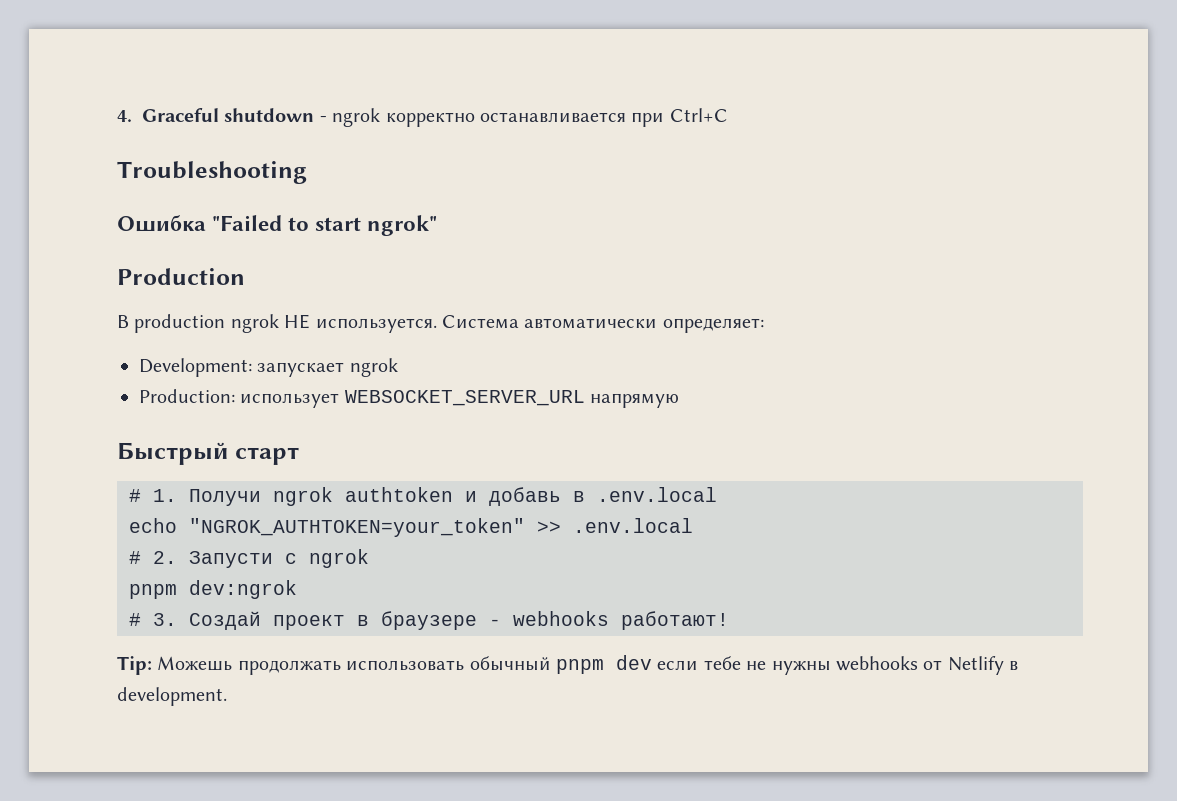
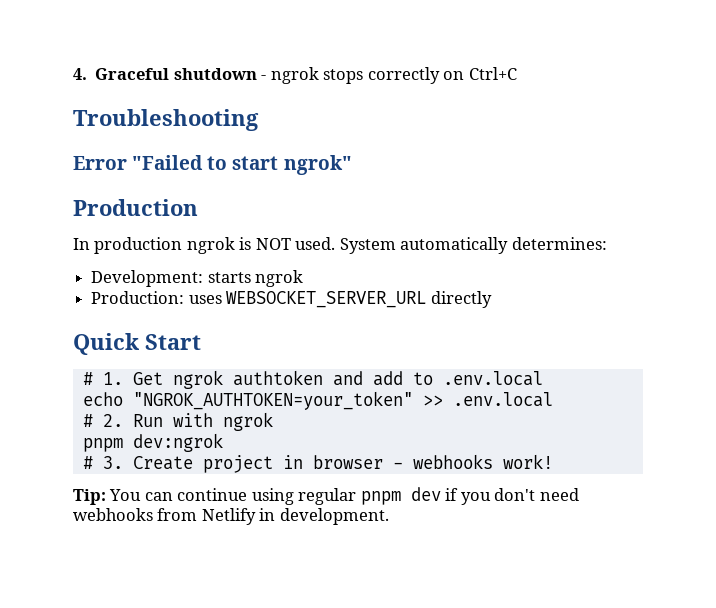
- 4. Graceful shutdown - ngrok корректно останавливается при Ctrl+C
+ 4. Graceful shutdown - ngrok stops correctly on Ctrl+C
- Ошибка "Failed to start ngrok"
+ Error "Failed to start ngrok"
- В production ngrok НЕ используется. Система автоматически определяет:
+ In production ngrok is NOT used. System automatically determines:
- Development: запускает ngrok
+ Development: starts ngrok
- Production: использует WEBSOCKET_SERVER_URL напрямую
- Быстрый старт
+ Production: uses WEBSOCKET_SERVER_URL directly
+ Quick Start
- # 1. Получи ngrok authtoken и добавь в .env.local
+ # 1. Get ngrok authtoken and add to .env.local
- # 2. Запусти с ngrok
+ # 2. Run with ngrok
- # 3. Создай проект в браузере - webhooks работают!
+ # 3. Create project in browser - webhooks work!
- Tip: Можешь продолжать использовать обычный pnpm dev если тебе не нужны webhooks от Netlify в development.
+ Tip: You can continue using regular pnpm dev if you don't need webhooks from Netlify in development.

